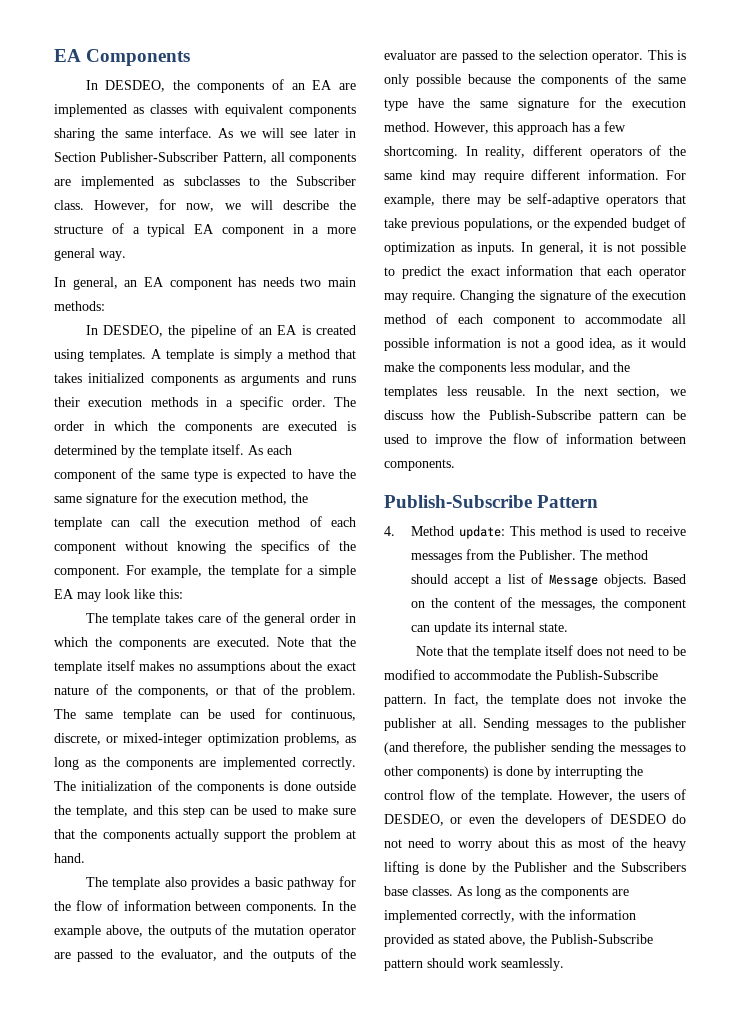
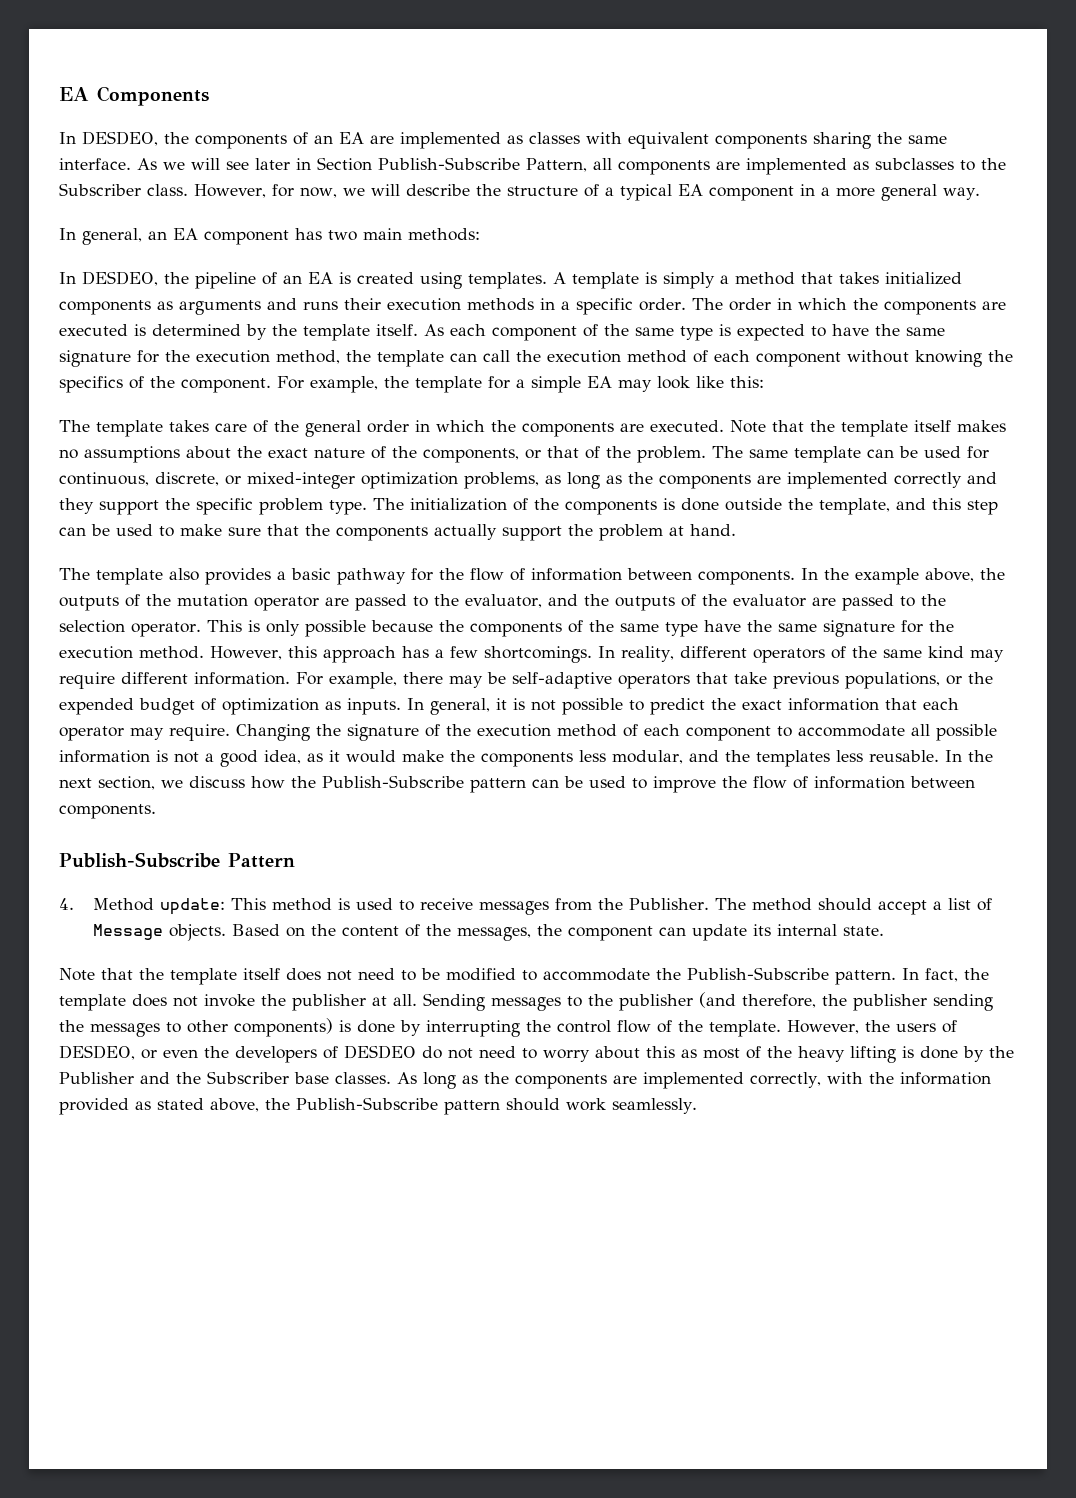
- As we will see later in Section Publisher-Subscriber Pattern, all components are implemented as subclasses to the Subscriber class.
+ As we will see later in Section Publish-Subscribe Pattern, all components are implemented as subclasses to the Subscriber class.
- In general, an EA component has needs two main methods:
+ In general, an EA component has two main methods:
- The same template can be used for continuous, discrete, or mixed-integer optimization problems, as long as the components are implemented correctly.
+ The same template can be used for continuous, discrete, or mixed-integer optimization problems, as long as the components are implemented correctly and they support the specific problem type.
- However, this approach has a few shortcoming.
+ However, this approach has a few shortcomings.
- However, the users of DESDEO, or even the developers of DESDEO do not need to worry about this as most of the heavy lifting is done by the Publisher and the Subscribers base classes.
+ However, the users of DESDEO, or even the developers of DESDEO do not need to worry about this as most of the heavy lifting is done by the Publisher and the Subscriber base classes.

